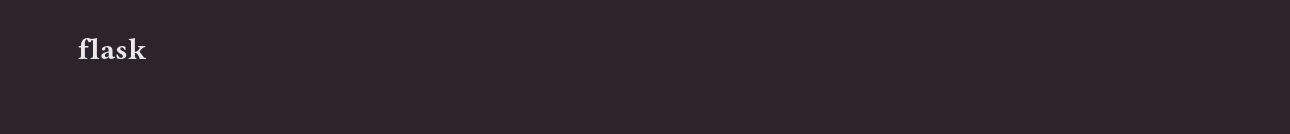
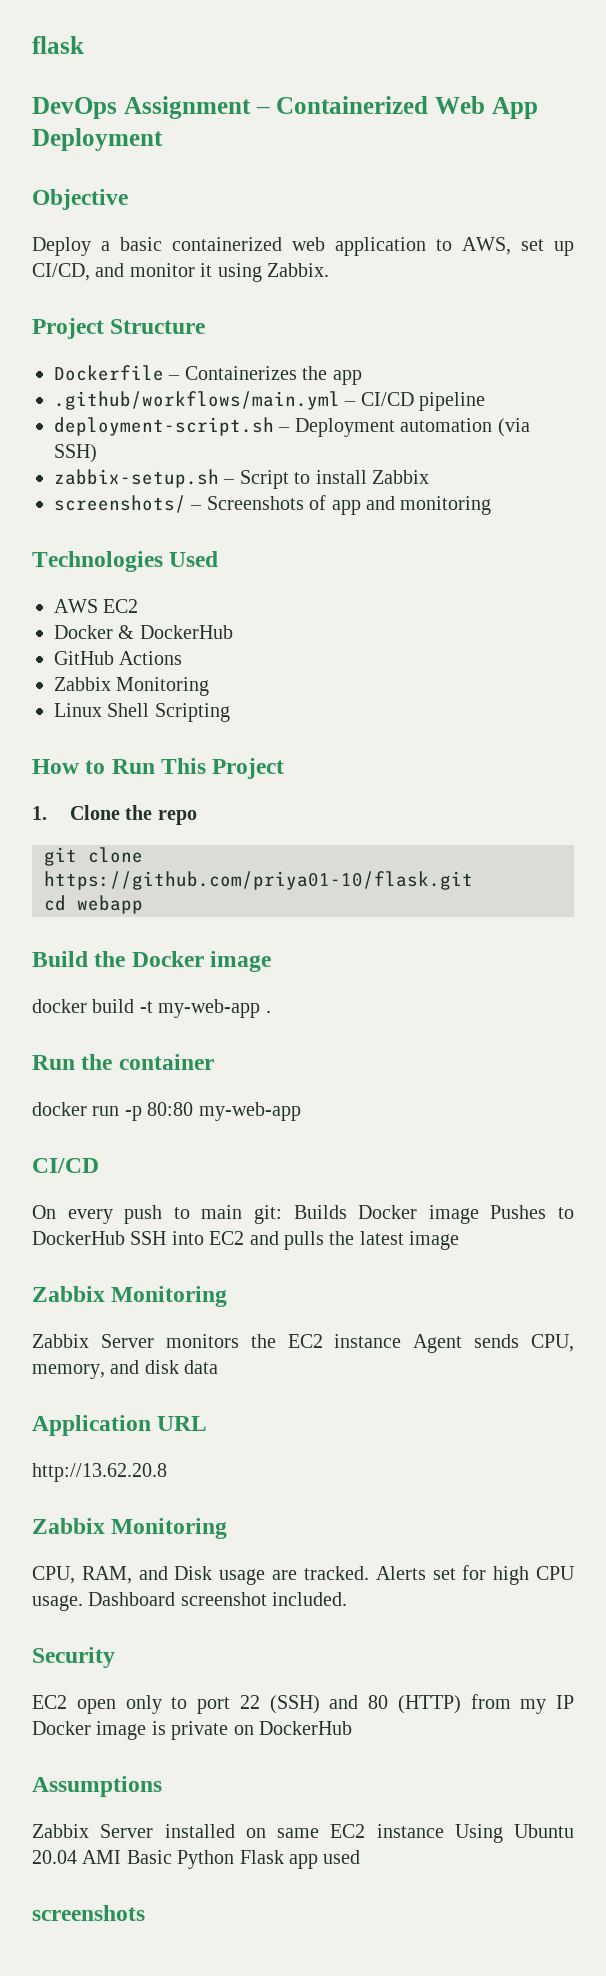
+ DevOps Assignment – Containerized Web App Deployment
+ Objective
+ Deploy a basic containerized web application to AWS, set up CI/CD, and monitor it using Zabbix.
+ Project Structure
+ Dockerfile – Containerizes the app
+ .github/workflows/main.yml – CI/CD pipeline
+ deployment-script.sh – Deployment automation (via SSH)
+ zabbix-setup.sh – Script to install Zabbix
+ screenshots/ – Screenshots of app and monitoring
+ Technologies Used
+ AWS EC2
+ Docker & DockerHub
+ GitHub Actions
+ Zabbix Monitoring
+ Linux Shell Scripting
+ How to Run This Project
+ 1. Clone the repo
+ git clone https://github.com/priya01-10/flask.git
+ cd webapp
+ Build the Docker image
+ docker build -t my-web-app .
+ Run the container
+ docker run -p 80:80 my-web-app
+ CI/CD
+ On every push to main git: Builds Docker image Pushes to DockerHub SSH into EC2 and pulls the latest image
+ Zabbix Monitoring
+ Zabbix Server monitors the EC2 instance Agent sends CPU, memory, and disk data
+ Application URL
+ http://13.62.20.8
+ Zabbix Monitoring
+ CPU, RAM, and Disk usage are tracked. Alerts set for high CPU usage. Dashboard screenshot included.
+ Security
+ EC2 open only to port 22 (SSH) and 80 (HTTP) from my IP Docker image is private on DockerHub
+ Assumptions
+ Zabbix Server installed on same EC2 instance Using Ubuntu 20.04 AMI Basic Python Flask app used
+ screenshots

